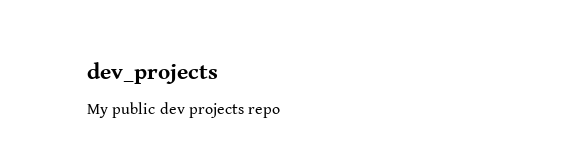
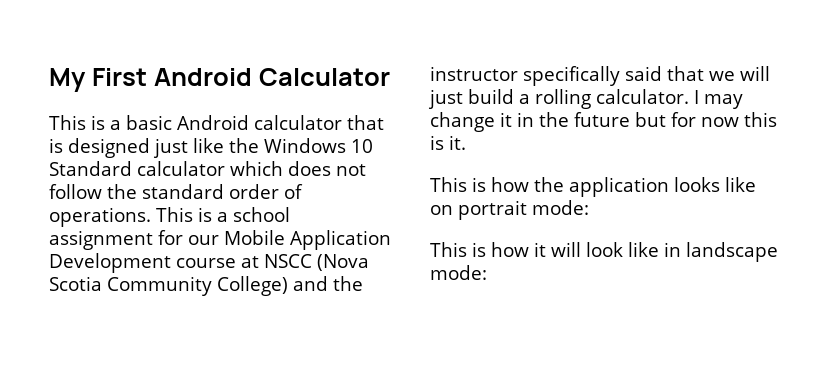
- dev_projects
- My public dev projects repo
+ My First Android Calculator
+ This is a basic Android calculator that is designed just like the Windows 10 Standard calculator which does not follow the standard order of operations. This is a school assignment for our Mobile Application Development course at NSCC (Nova Scotia Community College) and the instructor specifically said that we will just build a rolling calculator. I may change it in the future but for now this is it.
+ This is how the application looks like on portrait mode:
+ This is how it will look like in landscape mode:

